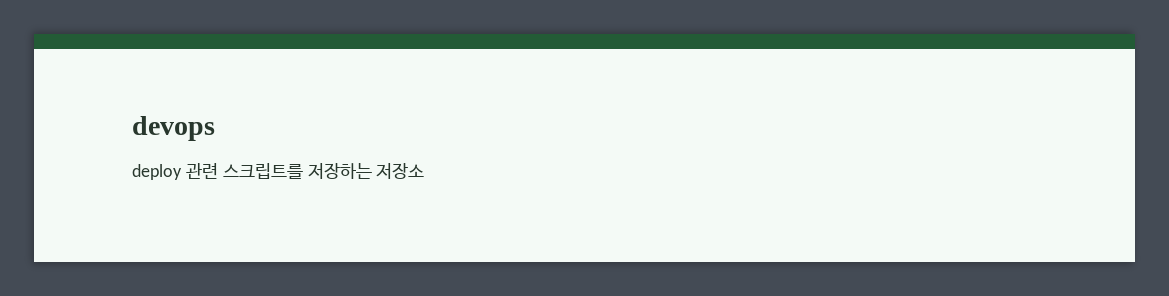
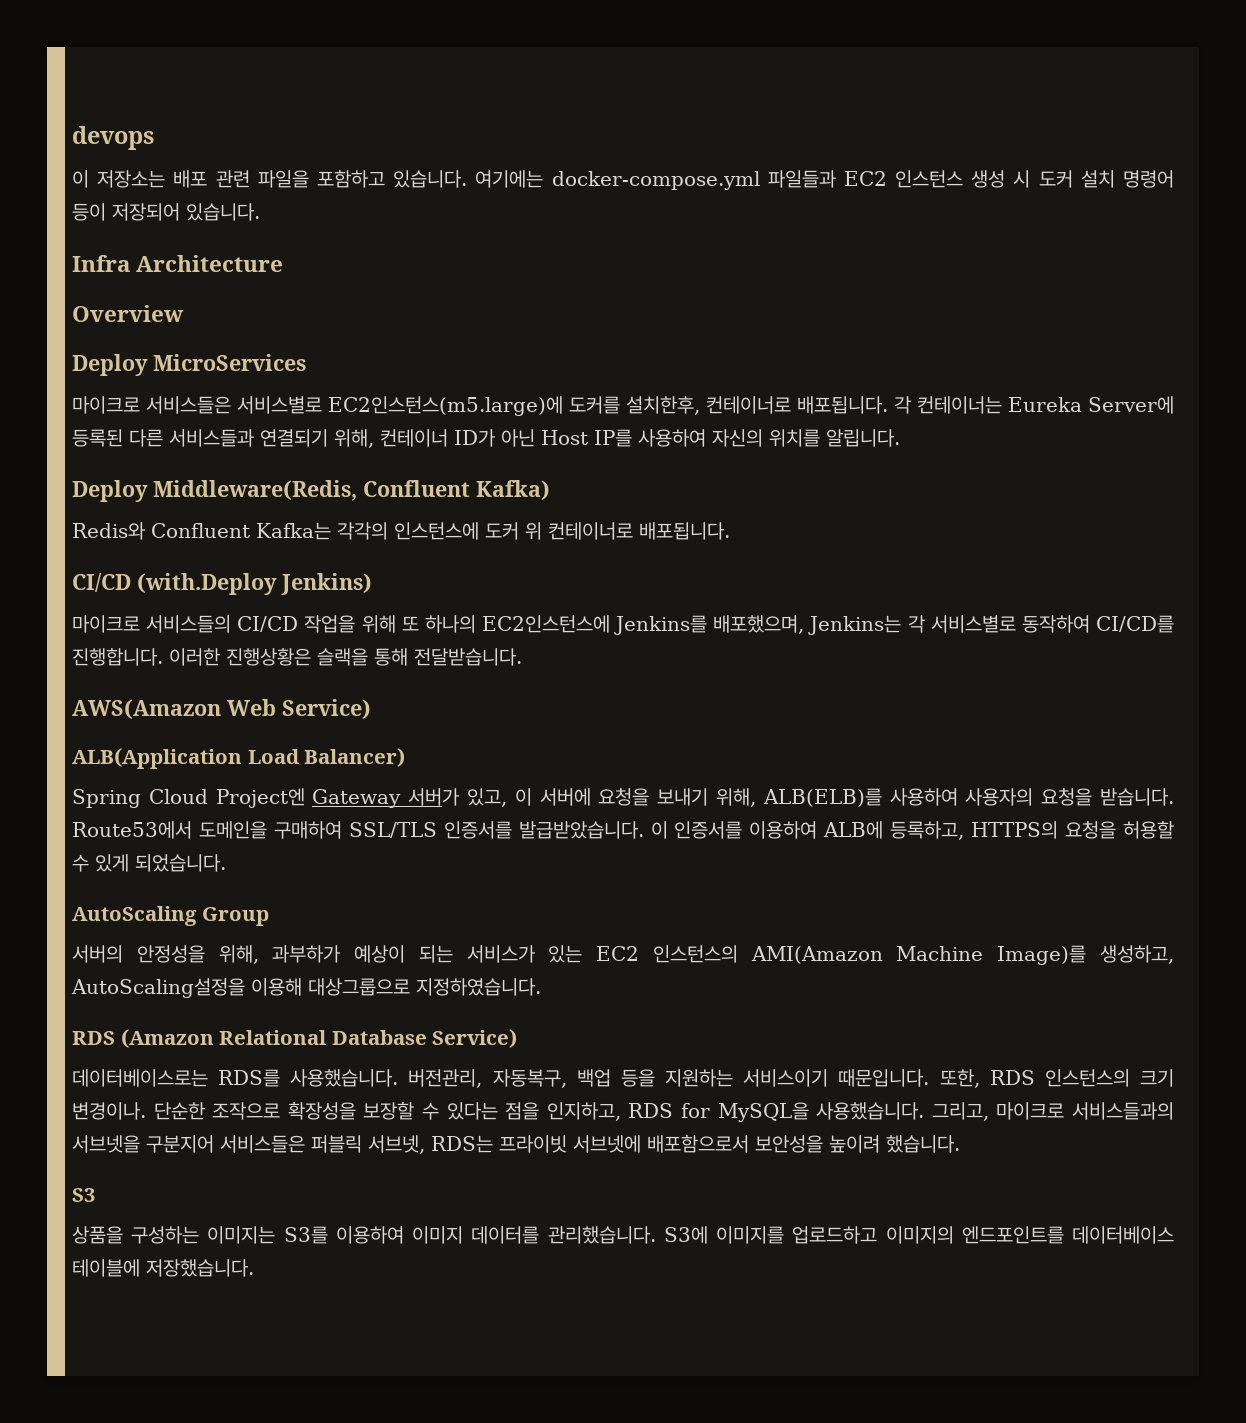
- deploy 관련 스크립트를 저장하는 저장소
+ 이 저장소는 배포 관련 파일을 포함하고 있습니다. 여기에는 docker-compose.yml 파일들과 EC2 인스턴스 생성 시 도커 설치 명령어 등이 저장되어 있습니다.
+ Infra Architecture
+ Overview
+ Deploy MicroServices
+ 마이크로 서비스들은 서비스별로 EC2인스턴스(m5.large)에 도커를 설치한후, 컨테이너로 배포됩니다. 각 컨테이너는 Eureka Server에 등록된 다른 서비스들과 연결되기 위해, 컨테이너 ID가 아닌 Host IP를 사용하여 자신의 위치를 알립니다.
+ Deploy Middleware(Redis, Confluent Kafka)
+ Redis와 Confluent Kafka는 각각의 인스턴스에 도커 위 컨테이너로 배포됩니다.
+ CI/CD (with.Deploy Jenkins)
+ 마이크로 서비스들의 CI/CD 작업을 위해 또 하나의 EC2인스턴스에 Jenkins를 배포했으며, Jenkins는 각 서비스별로 동작하여 CI/CD를 진행합니다. 이러한 진행상황은 슬랙을 통해 전달받습니다.
+ AWS(Amazon Web Service)
+ ALB(Application Load Balancer)
+ Spring Cloud Project엔 Gateway 서버가 있고, 이 서버에 요청을 보내기 위해, ALB(ELB)를 사용하여 사용자의 요청을 받습니다. Route53에서 도메인을 구매하여 SSL/TLS 인증서를 발급받았습니다. 이 인증서를 이용하여 ALB에 등록하고, HTTPS의 요청을 허용할 수 있게 되었습니다.
+ AutoScaling Group
+ 서버의 안정성을 위해, 과부하가 예상이 되는 서비스가 있는 EC2 인스턴스의 AMI(Amazon Machine Image)를 생성하고, AutoScaling설정을 이용해 대상그룹으로 지정하였습니다.
+ RDS (Amazon Relational Database Service)
+ 데이터베이스로는 RDS를 사용했습니다. 버전관리, 자동복구, 백업 등을 지원하는 서비스이기 때문입니다. 또한, RDS 인스턴스의 크기 변경이나. 단순한 조작으로 확장성을 보장할 수 있다는 점을 인지하고, RDS for MySQL을 사용했습니다. 그리고, 마이크로 서비스들과의 서브넷을 구분지어 서비스들은 퍼블릭 서브넷, RDS는 프라이빗 서브넷에 배포함으로서 보안성을 높이려 했습니다.
+ S3
+ 상품을 구성하는 이미지는 S3를 이용하여 이미지 데이터를 관리했습니다. S3에 이미지를 업로드하고 이미지의 엔드포인트를 데이터베이스 테이블에 저장했습니다.

